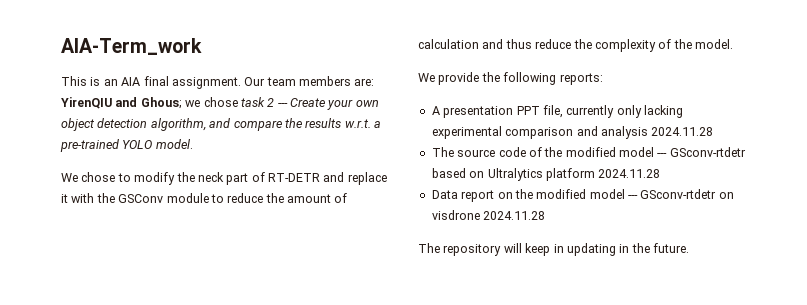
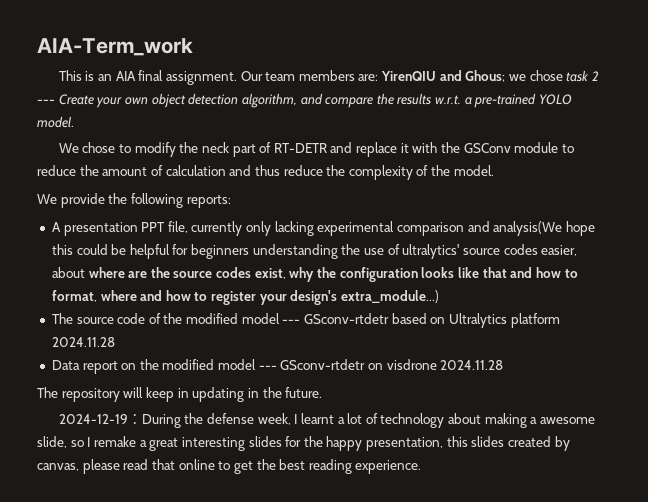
- A presentation PPT file, currently only lacking experimental comparison and analysis 2024.11.28
+ A presentation PPT file, currently only lacking experimental comparison and analysis(We hope this could be helpful for beginners understanding the use of ultralytics' source codes easier, about where are the source codes exist, why the configuration looks like that and how to format, where and how to register your design's extra_module...)
+ 2024-12-19：During the defense week, I learnt a lot of technology about making a awesome slide, so I remake a great interesting slides for the happy presentation, this slides created by canvas, please read that online to get the best reading experience.

